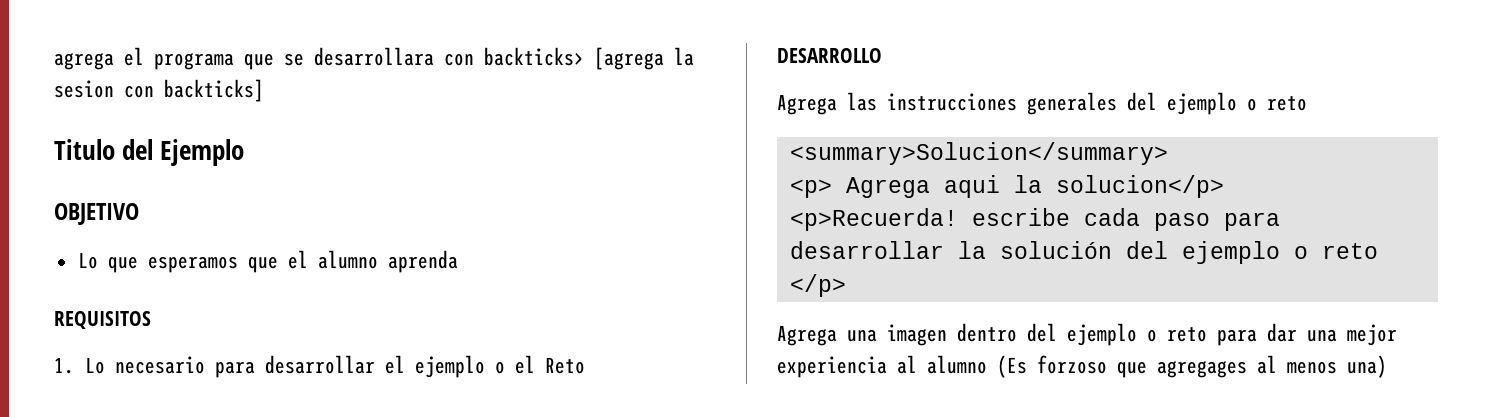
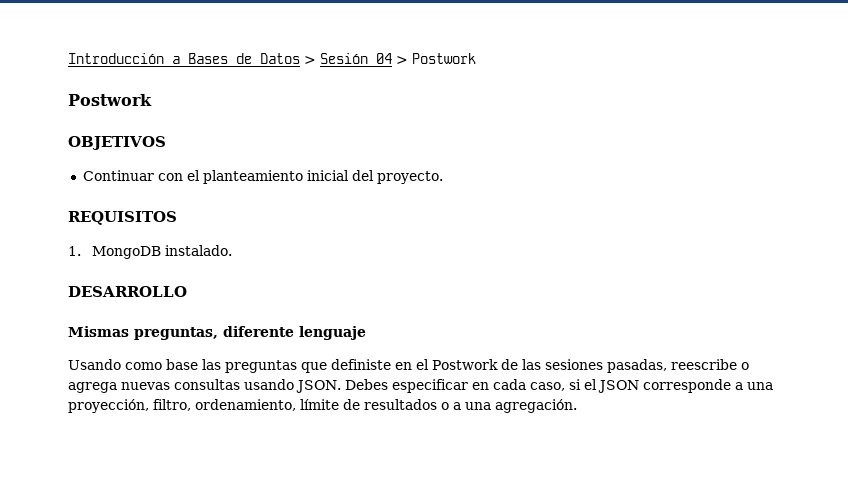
- agrega el programa que se desarrollara con backticks> [agrega la sesion con backticks]
- Titulo del Ejemplo
- OBJETIVO
- Lo que esperamos que el alumno aprenda
+ Introducción a Bases de Datos > Sesión 04 > Postwork
+ Postwork
+ OBJETIVOS
+ Continuar con el planteamiento inicial del proyecto.
  REQUISITOS
- 1. Lo necesario para desarrollar el ejemplo o el Reto
+ 1. MongoDB instalado.
  DESARROLLO
- Agrega las instrucciones generales del ejemplo o reto
- <summary>Solucion</summary>
- <p> Agrega aqui la solucion</p>
- <p>Recuerda! escribe cada paso para desarrollar la solución del ejemplo o reto </p>
- Agrega una imagen dentro del ejemplo o reto para dar una mejor experiencia al alumno (Es forzoso que agregages al menos una)
+ Mismas preguntas, diferente lenguaje
+ Usando como base las preguntas que definiste en el Postwork de las sesiones pasadas, reescribe o agrega nuevas consultas usando JSON. Debes especificar en cada caso, si el JSON corresponde a una proyección, filtro, ordenamiento, límite de resultados o a una agregación.

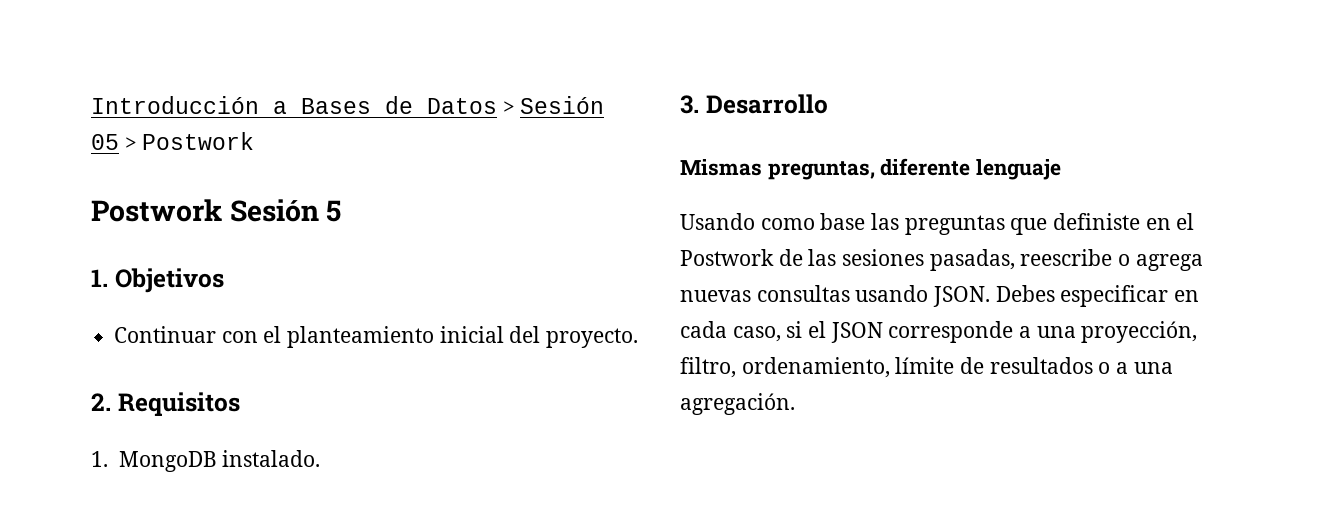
- Introducción a Bases de Datos > Sesión 04 > Postwork
- Postwork
- OBJETIVOS
+ Introducción a Bases de Datos > Sesión 05 > Postwork
+ Postwork Sesión 5
+ 1. Objetivos
- REQUISITOS
+ 2. Requisitos
- DESARROLLO
+ 3. Desarrollo

